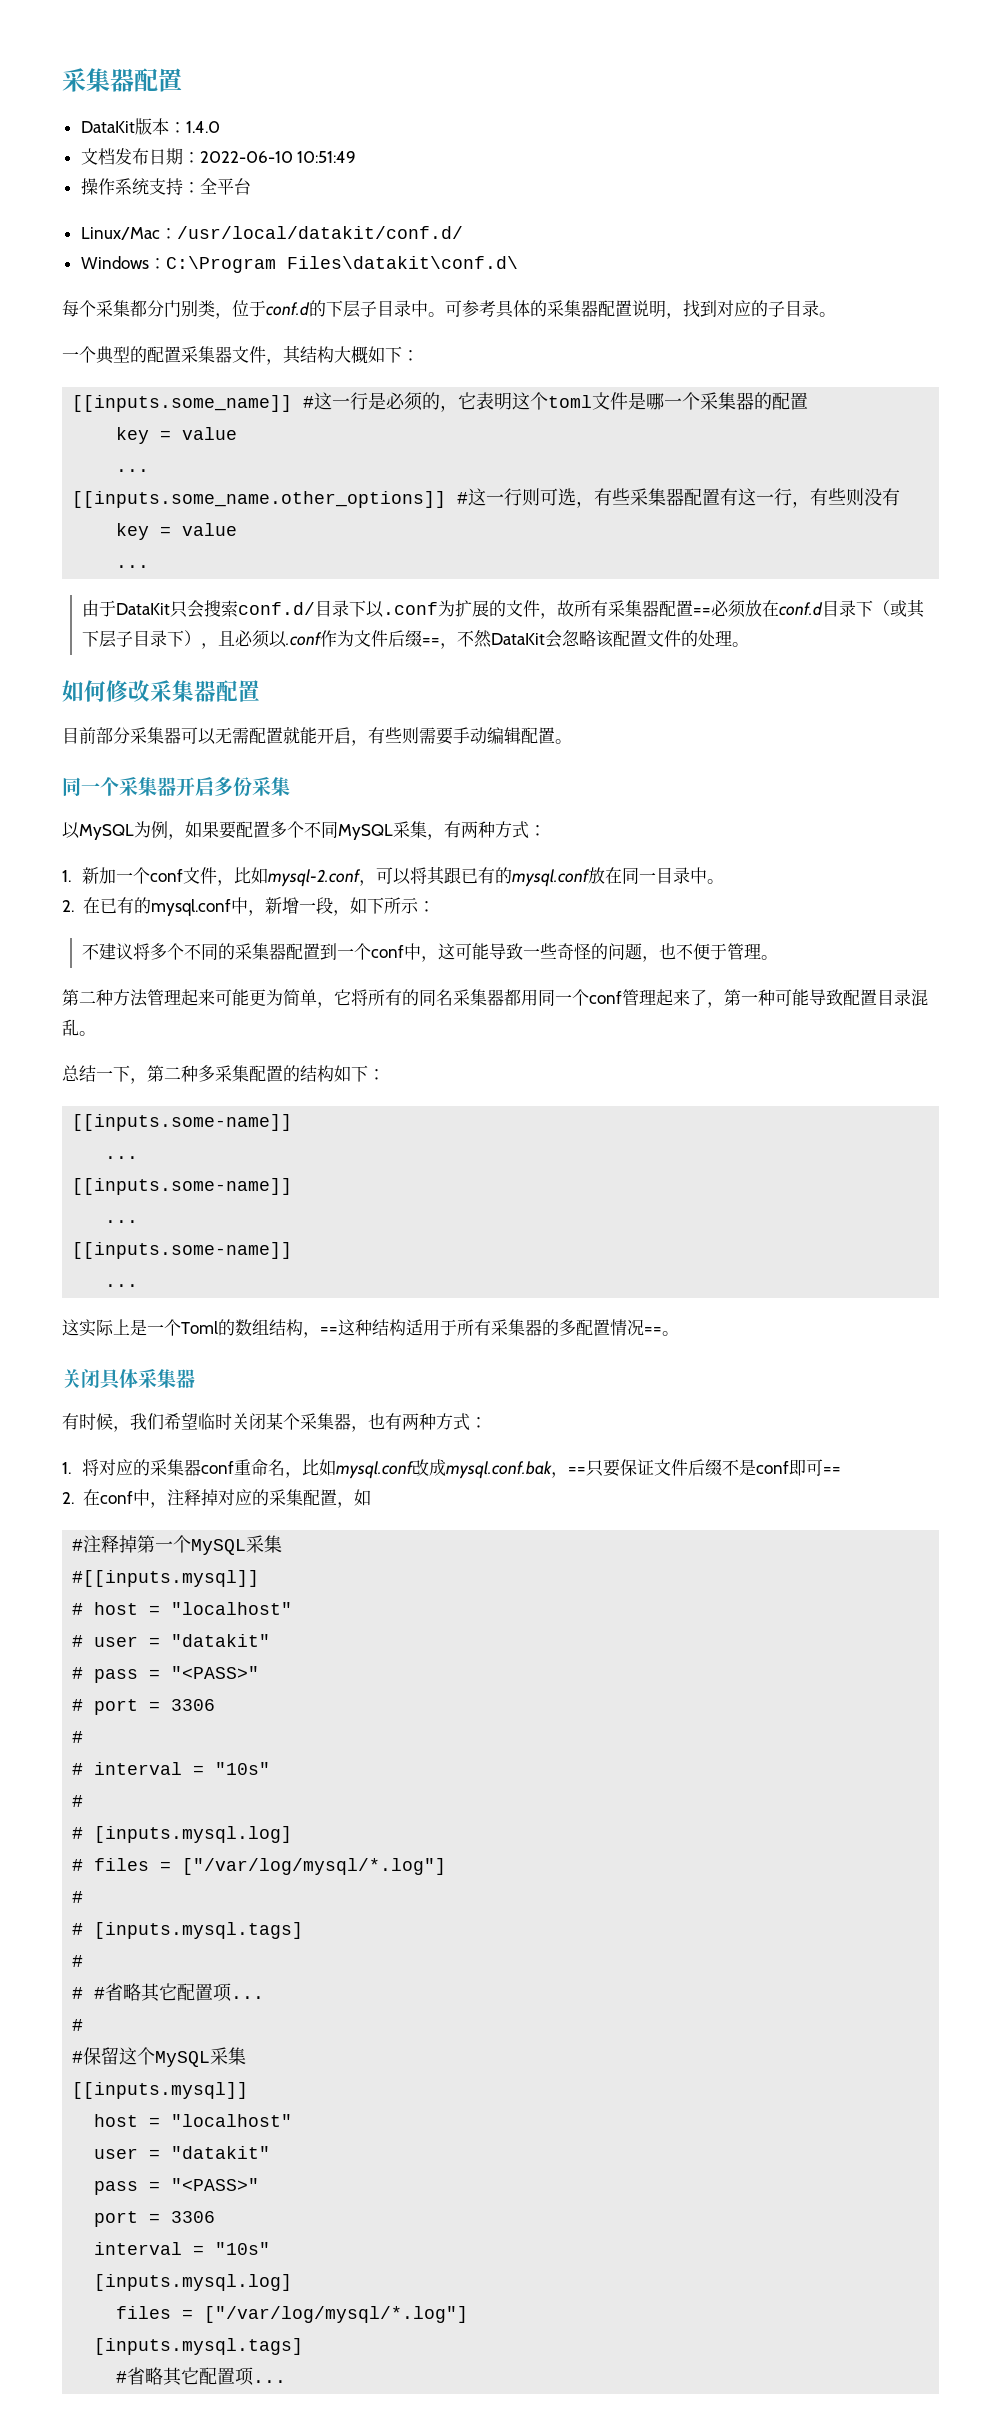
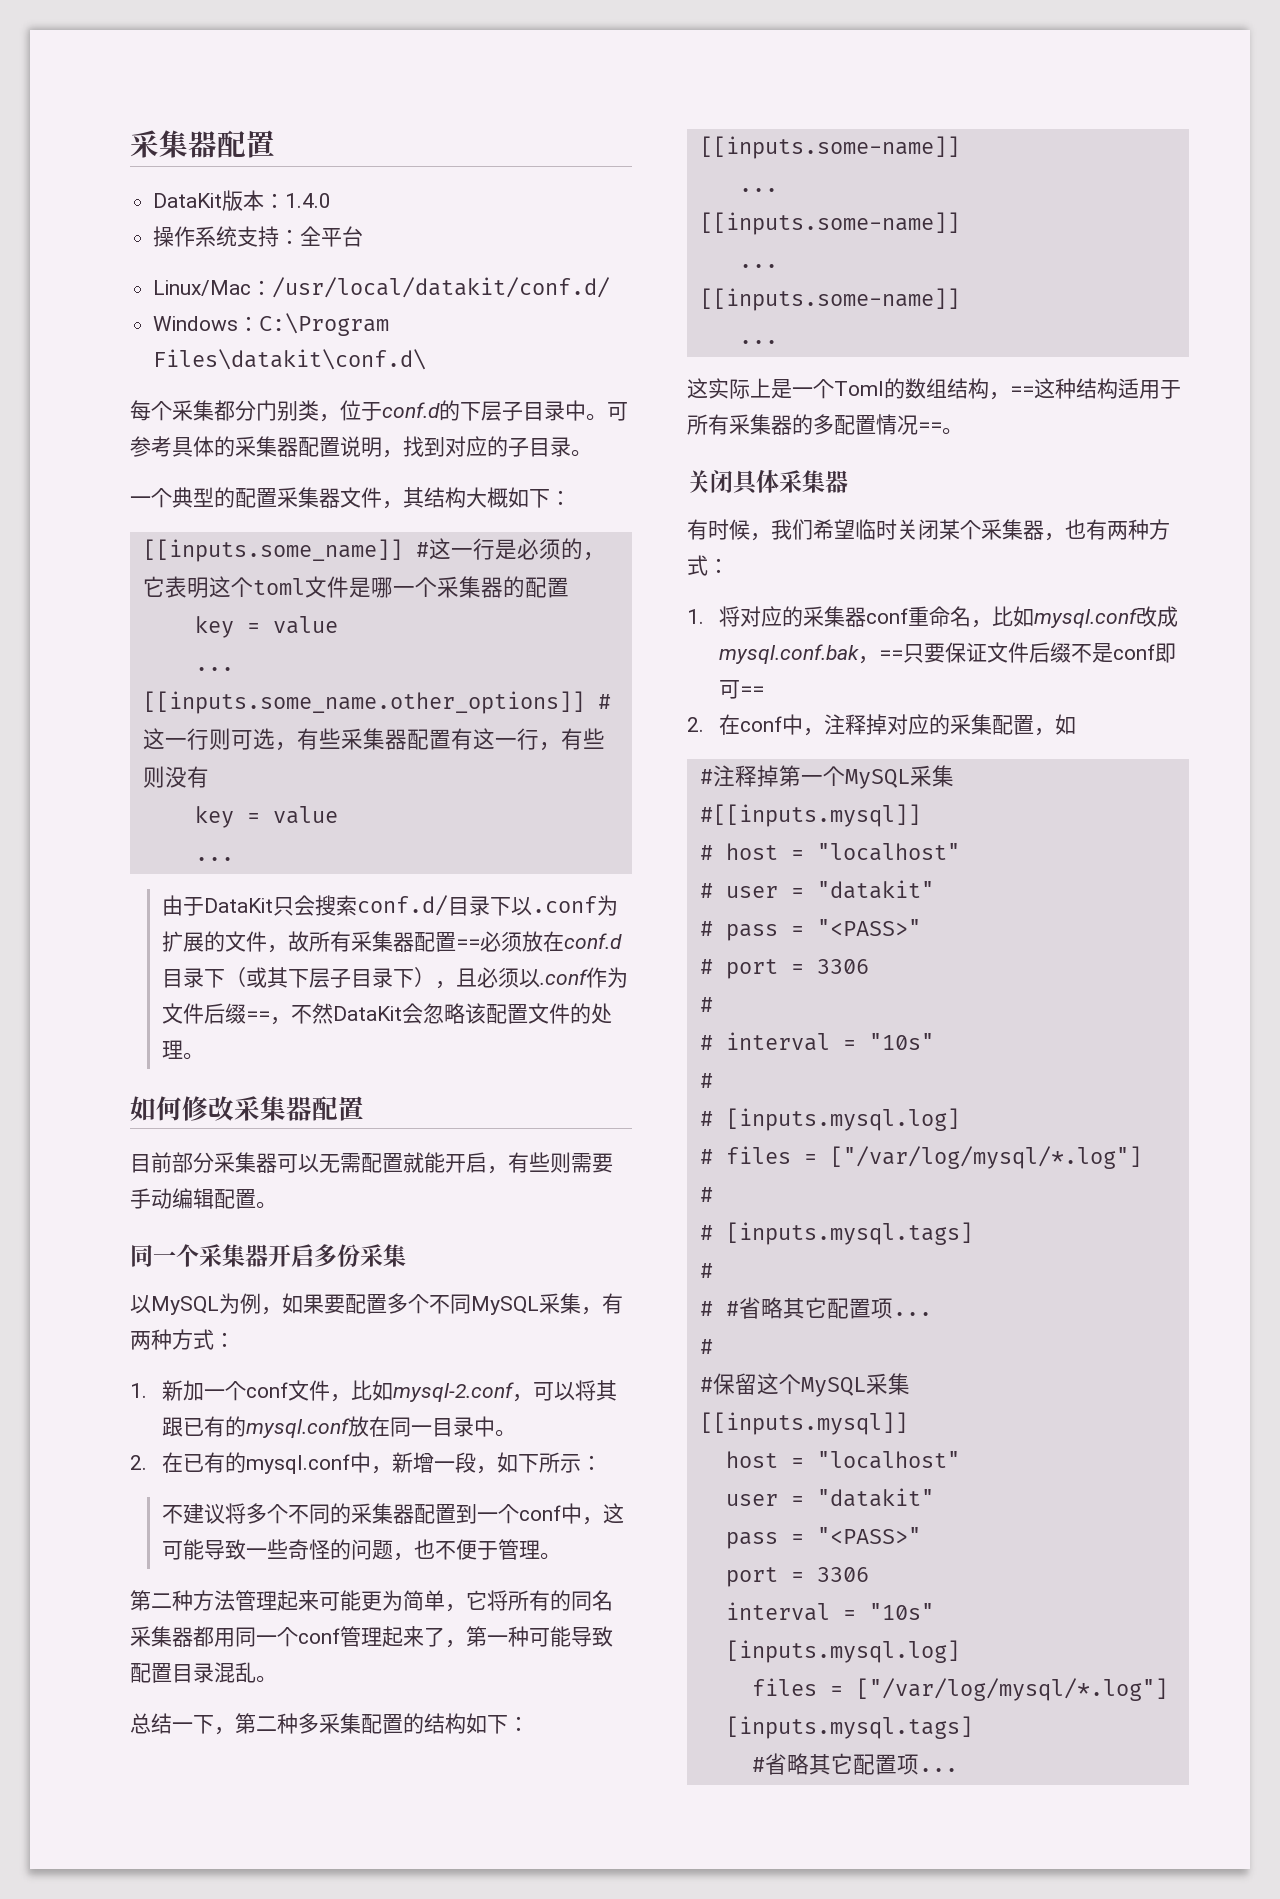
- 文档发布日期：2022-06-10 10:51:49

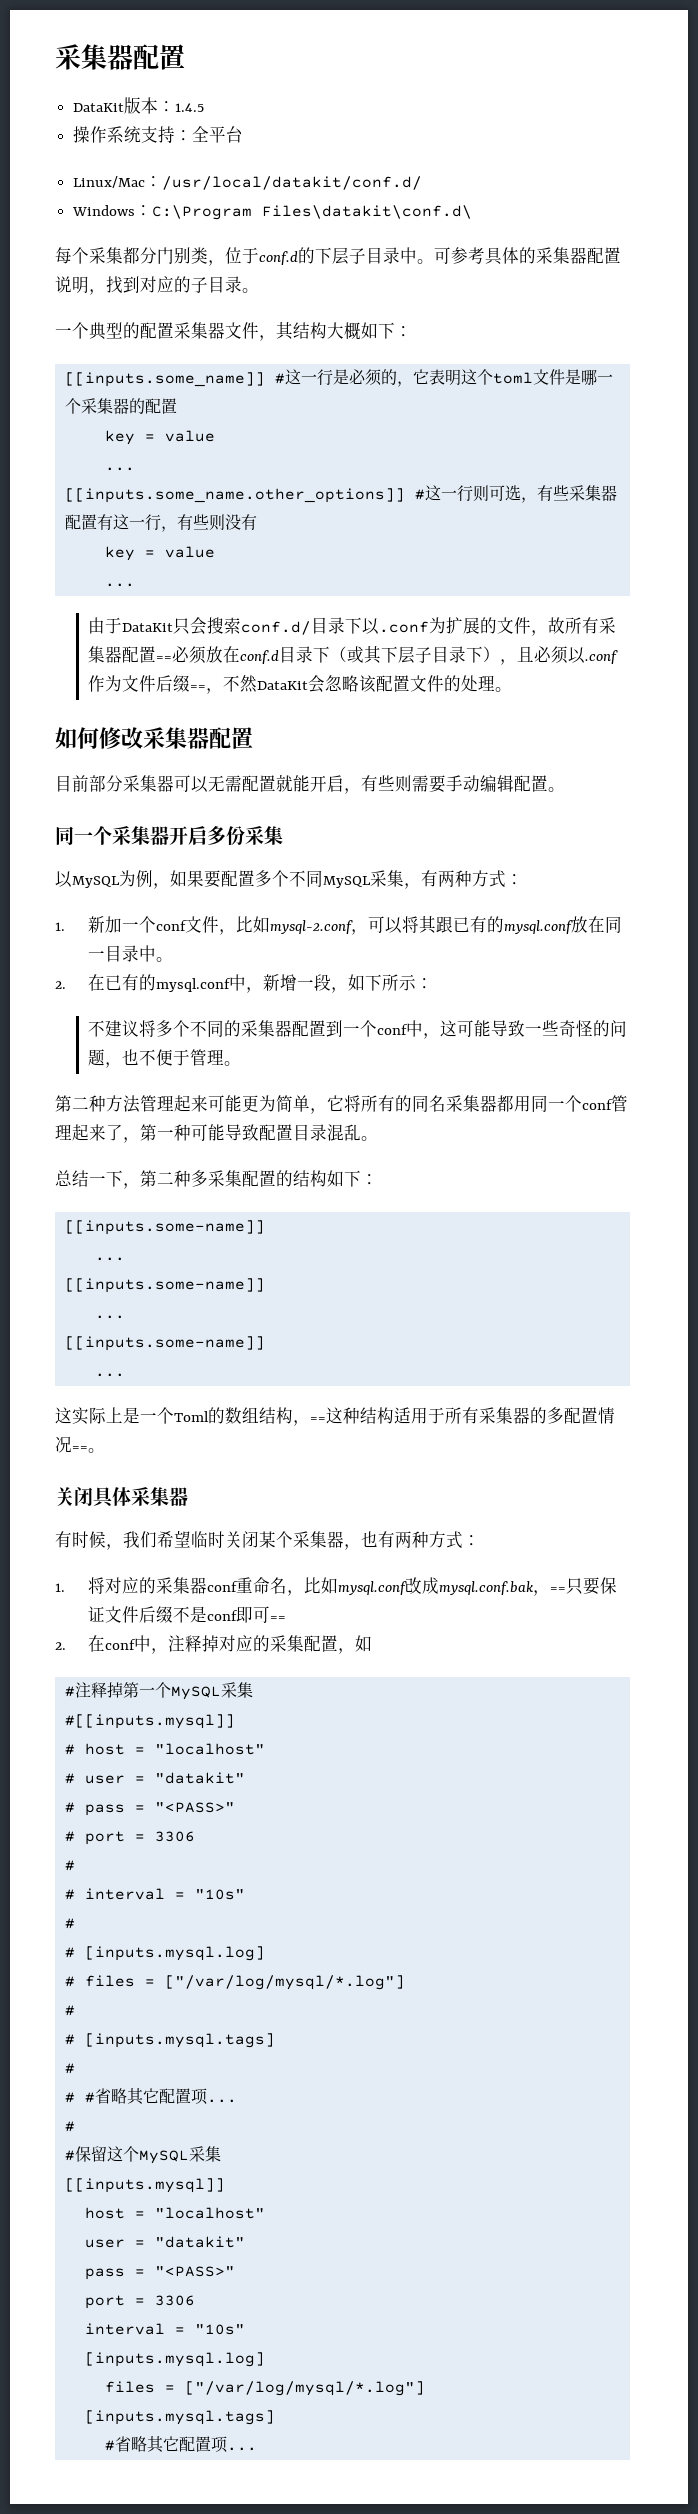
- DataKit版本：1.4.0
+ DataKit版本：1.4.5

